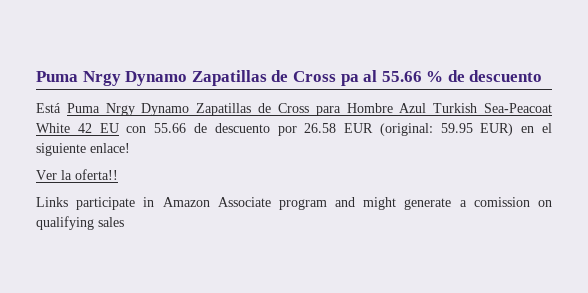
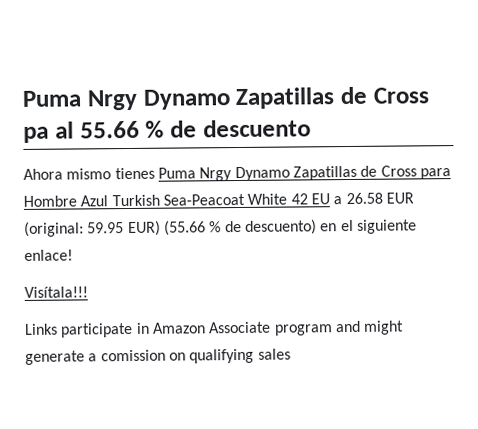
- Está Puma Nrgy Dynamo Zapatillas de Cross para Hombre Azul Turkish Sea-Peacoat White 42 EU con 55.66 de descuento por 26.58 EUR (original: 59.95 EUR) en el siguiente enlace!
+ Ahora mismo tienes Puma Nrgy Dynamo Zapatillas de Cross para Hombre Azul Turkish Sea-Peacoat White 42 EU a 26.58 EUR (original: 59.95 EUR) (55.66 % de descuento) en el siguiente enlace!
- Ver la oferta!!
+ Visítala!!!

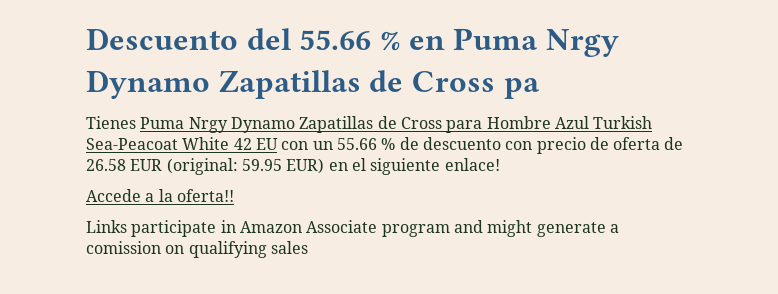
- Puma Nrgy Dynamo Zapatillas de Cross pa al 55.66 % de descuento
- Ahora mismo tienes Puma Nrgy Dynamo Zapatillas de Cross para Hombre Azul Turkish Sea-Peacoat White 42 EU a 26.58 EUR (original: 59.95 EUR) (55.66 % de descuento) en el siguiente enlace!
+ Descuento del 55.66 % en Puma Nrgy Dynamo Zapatillas de Cross pa
+ Tienes Puma Nrgy Dynamo Zapatillas de Cross para Hombre Azul Turkish Sea-Peacoat White 42 EU con un 55.66 % de descuento con precio de oferta de 26.58 EUR (original: 59.95 EUR) en el siguiente enlace!
- Visítala!!!
+ Accede a la oferta!!

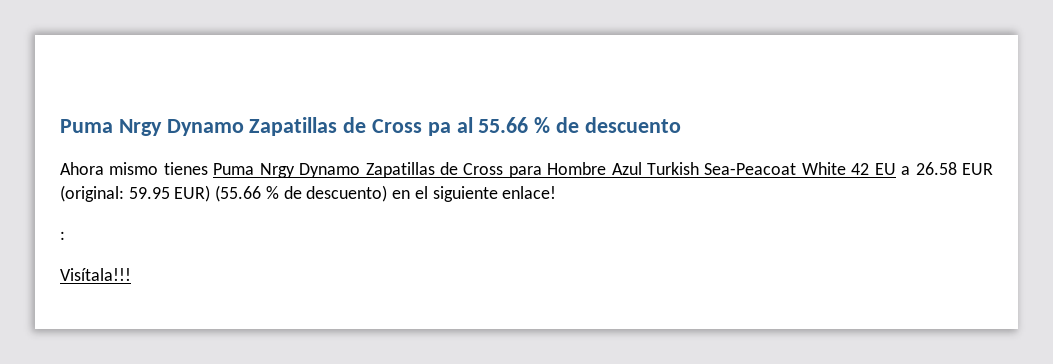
- Descuento del 55.66 % en Puma Nrgy Dynamo Zapatillas de Cross pa
- Tienes Puma Nrgy Dynamo Zapatillas de Cross para Hombre Azul Turkish Sea-Peacoat White 42 EU con un 55.66 % de descuento con precio de oferta de 26.58 EUR (original: 59.95 EUR) en el siguiente enlace!
+ Puma Nrgy Dynamo Zapatillas de Cross pa al 55.66 % de descuento
+ Ahora mismo tienes Puma Nrgy Dynamo Zapatillas de Cross para Hombre Azul Turkish Sea-Peacoat White 42 EU a 26.58 EUR (original: 59.95 EUR) (55.66 % de descuento) en el siguiente enlace!
- Accede a la oferta!!
- Links participate in Amazon Associate program and might generate a comission on qualifying sales
+ :
+ Visítala!!!

